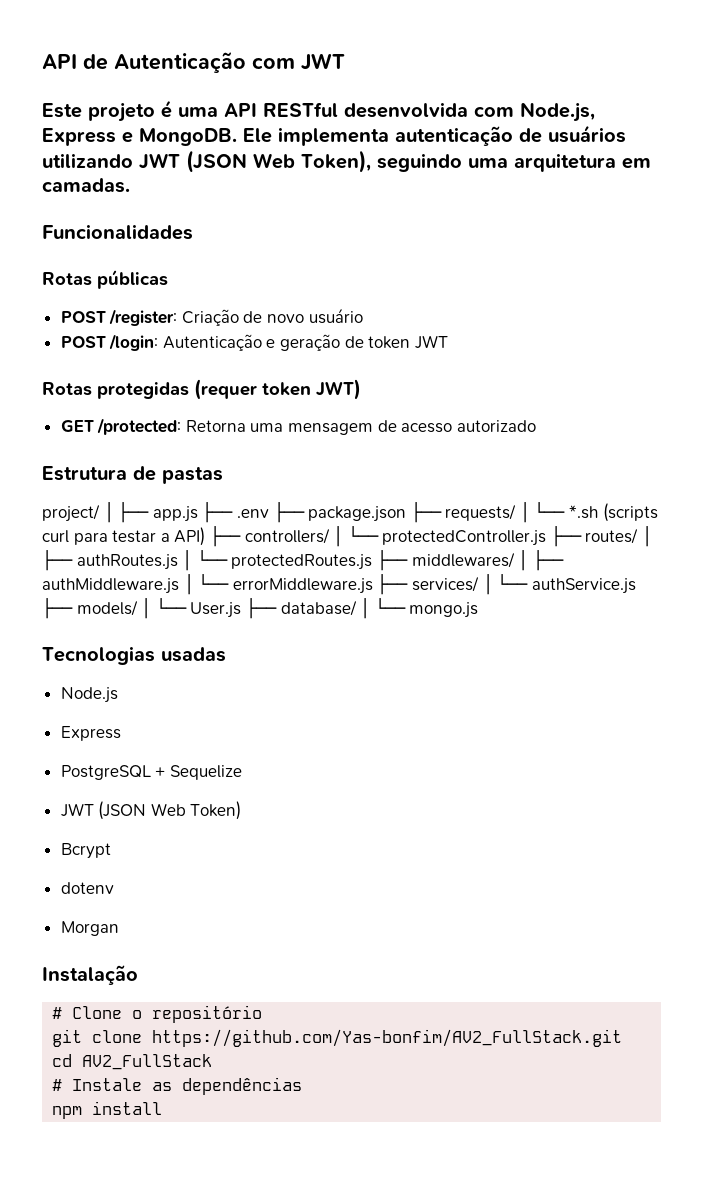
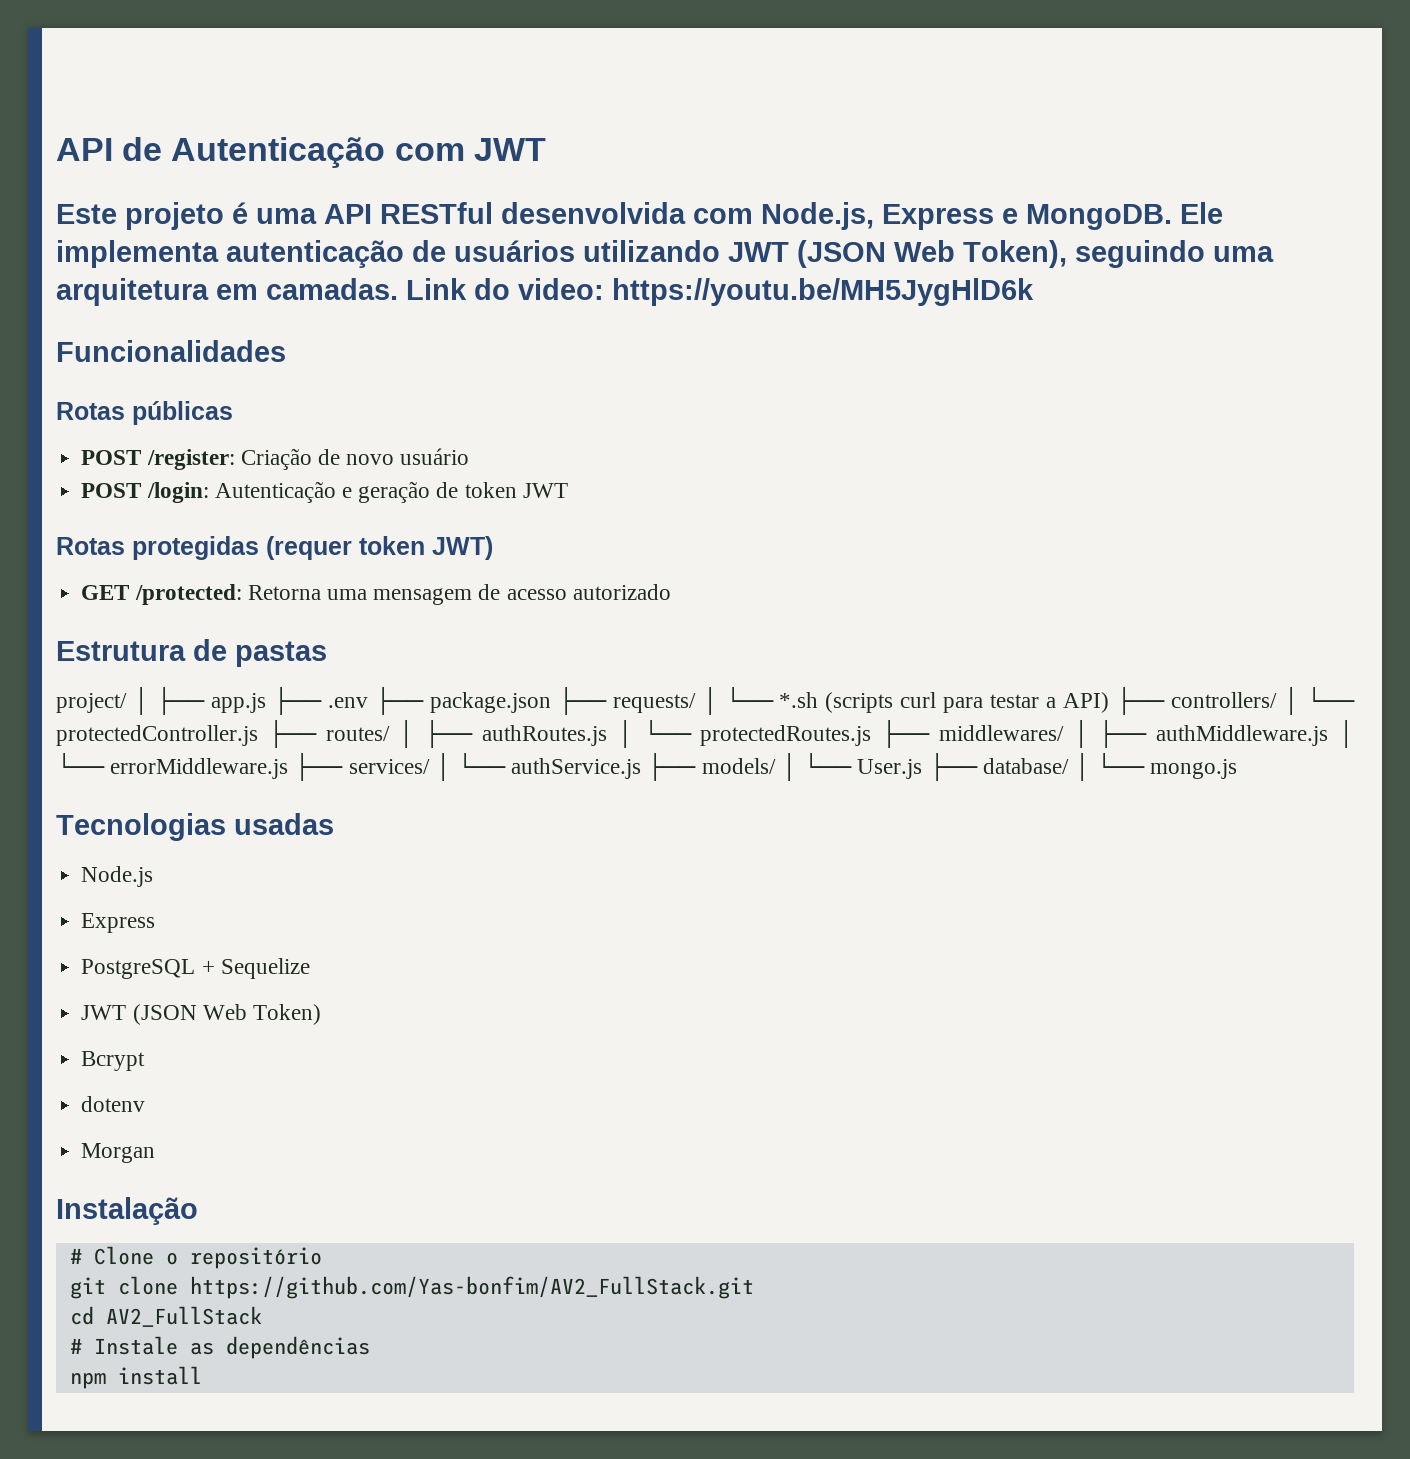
+ Link do video: https://youtu.be/MH5JygHlD6k

